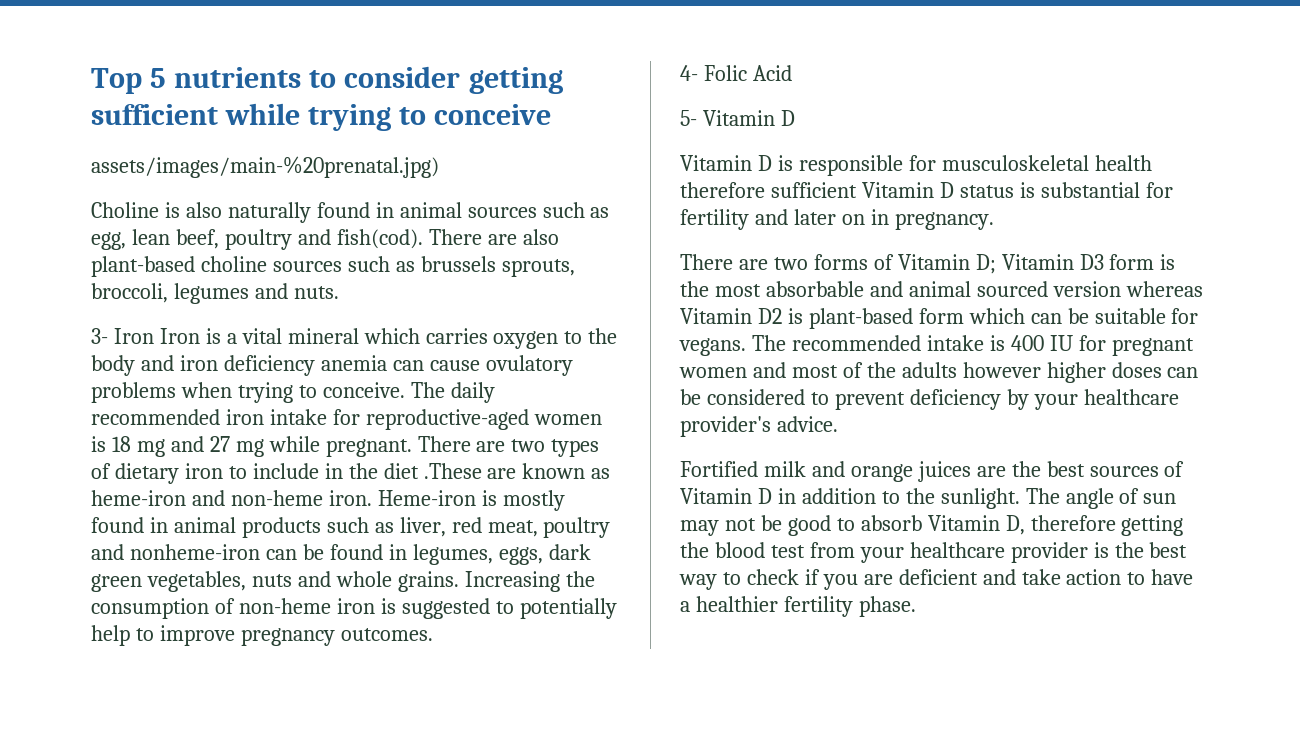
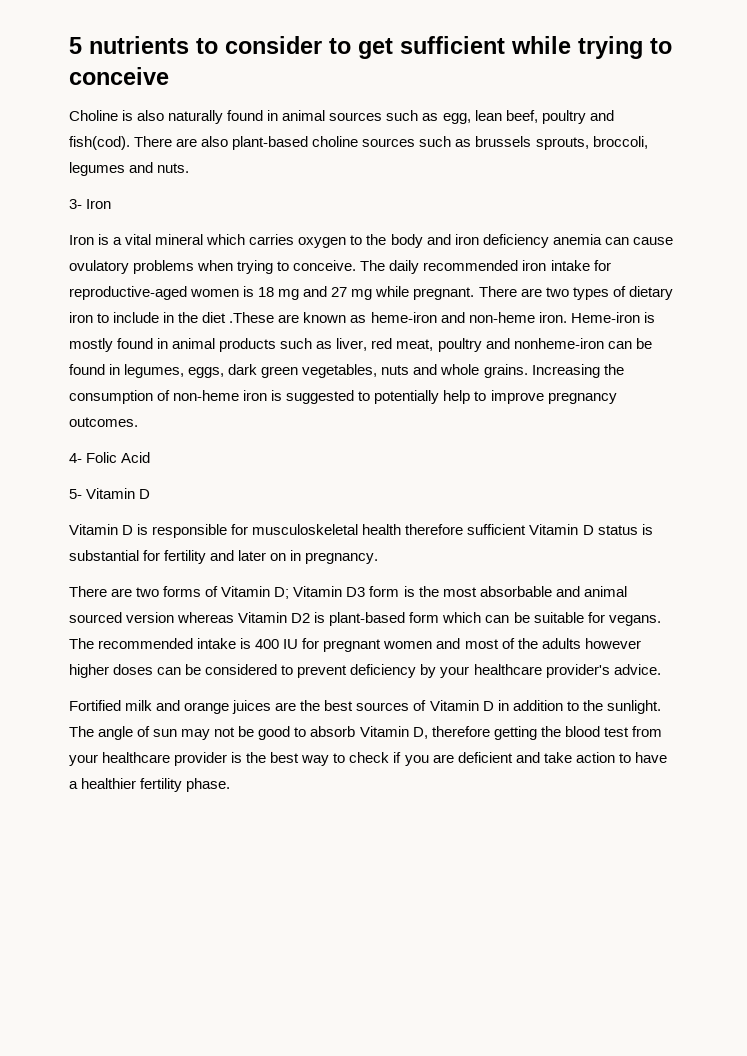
- Top 5 nutrients to consider getting sufficient while trying to conceive
+ 5 nutrients to consider to get sufficient while trying to conceive
- assets/images/main-%20prenatal.jpg)
- 3- Iron Iron is a vital mineral which carries oxygen to the body and iron deficiency anemia can cause ovulatory problems when trying to conceive.
+ 3- Iron
+ Iron is a vital mineral which carries oxygen to the body and iron deficiency anemia can cause ovulatory problems when trying to conceive.

